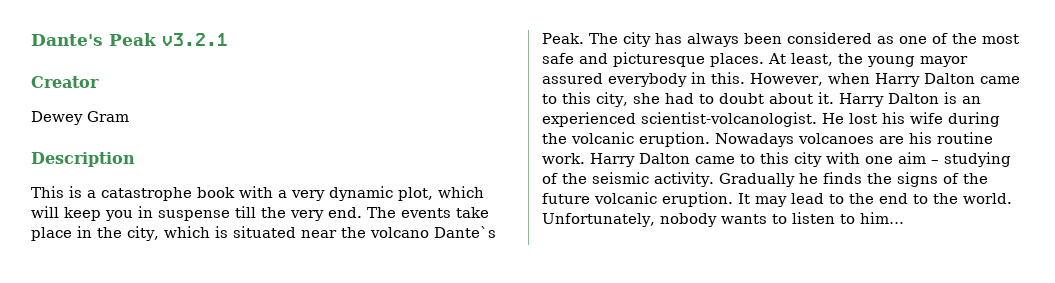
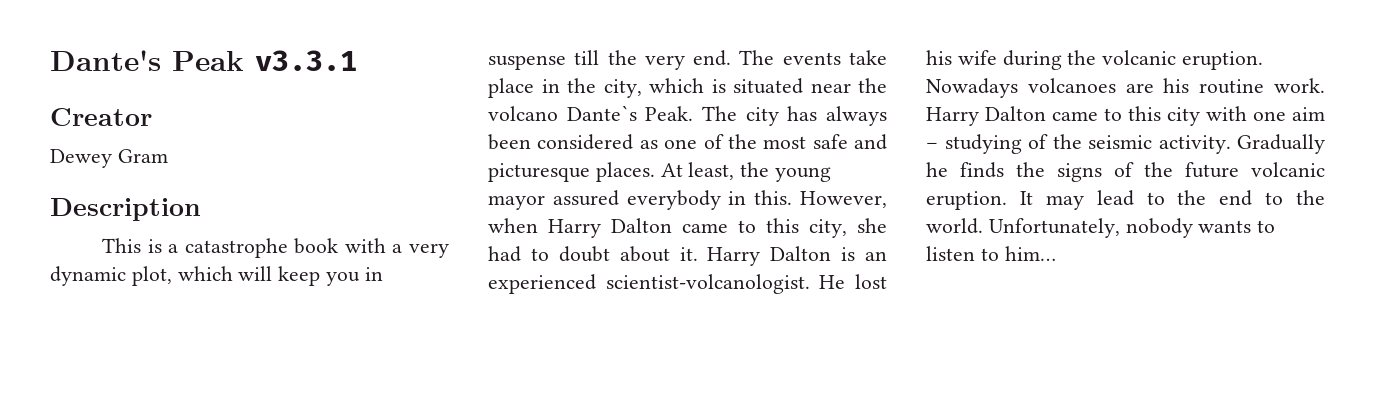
- Dante's Peak v3.2.1
+ Dante's Peak v3.3.1

